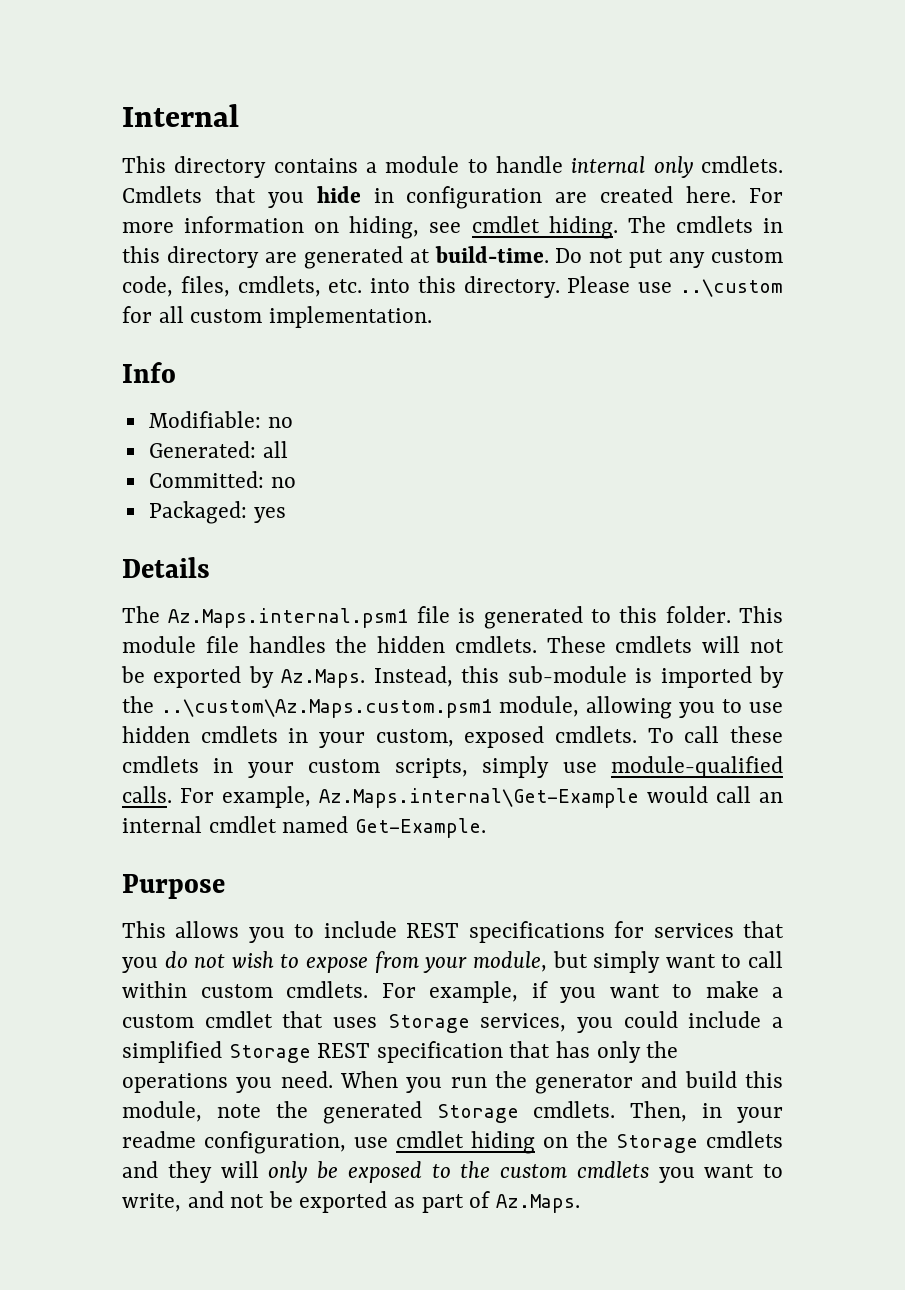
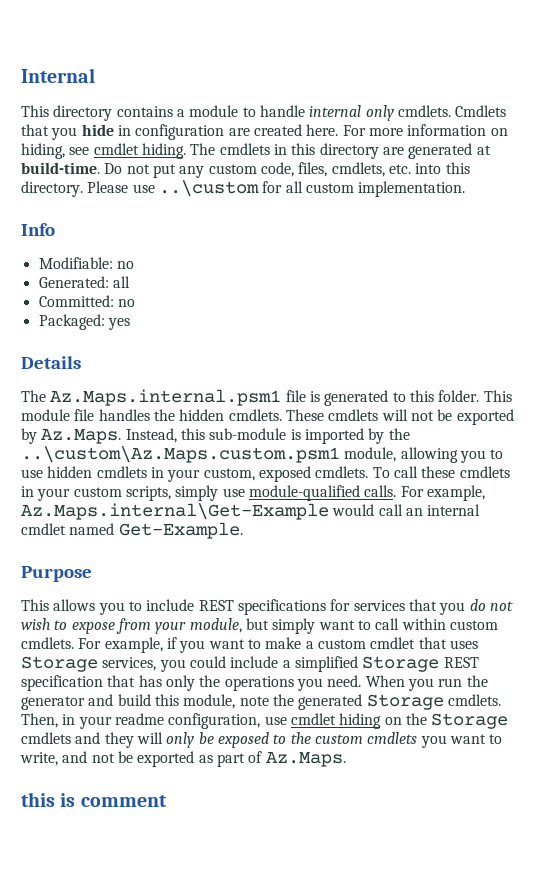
+ this is comment

